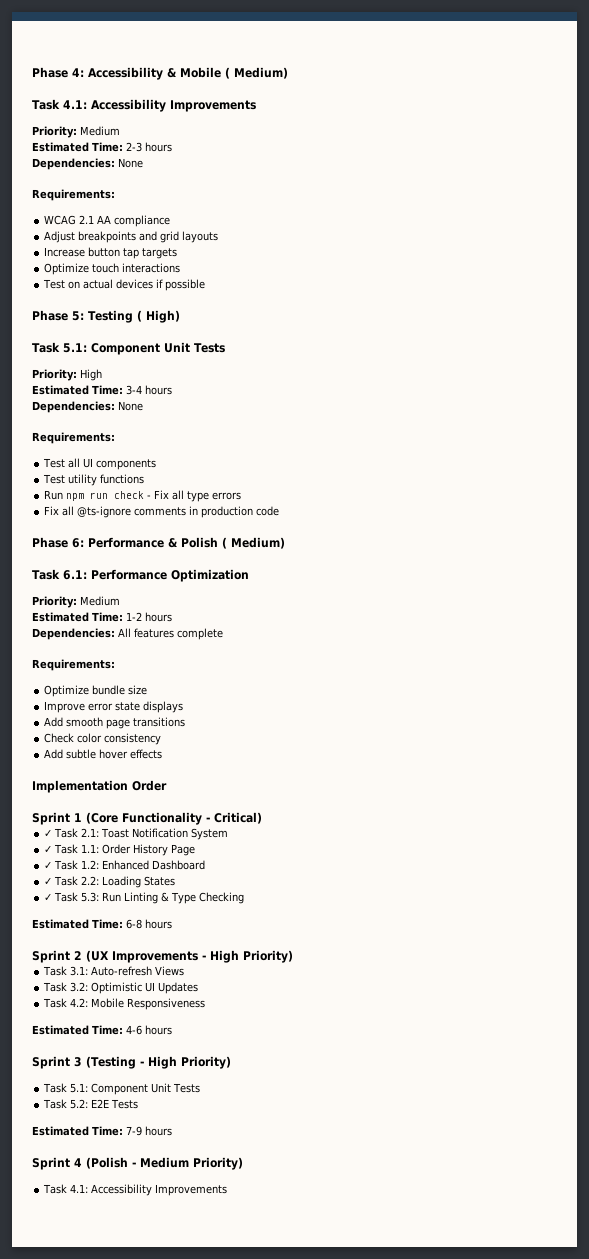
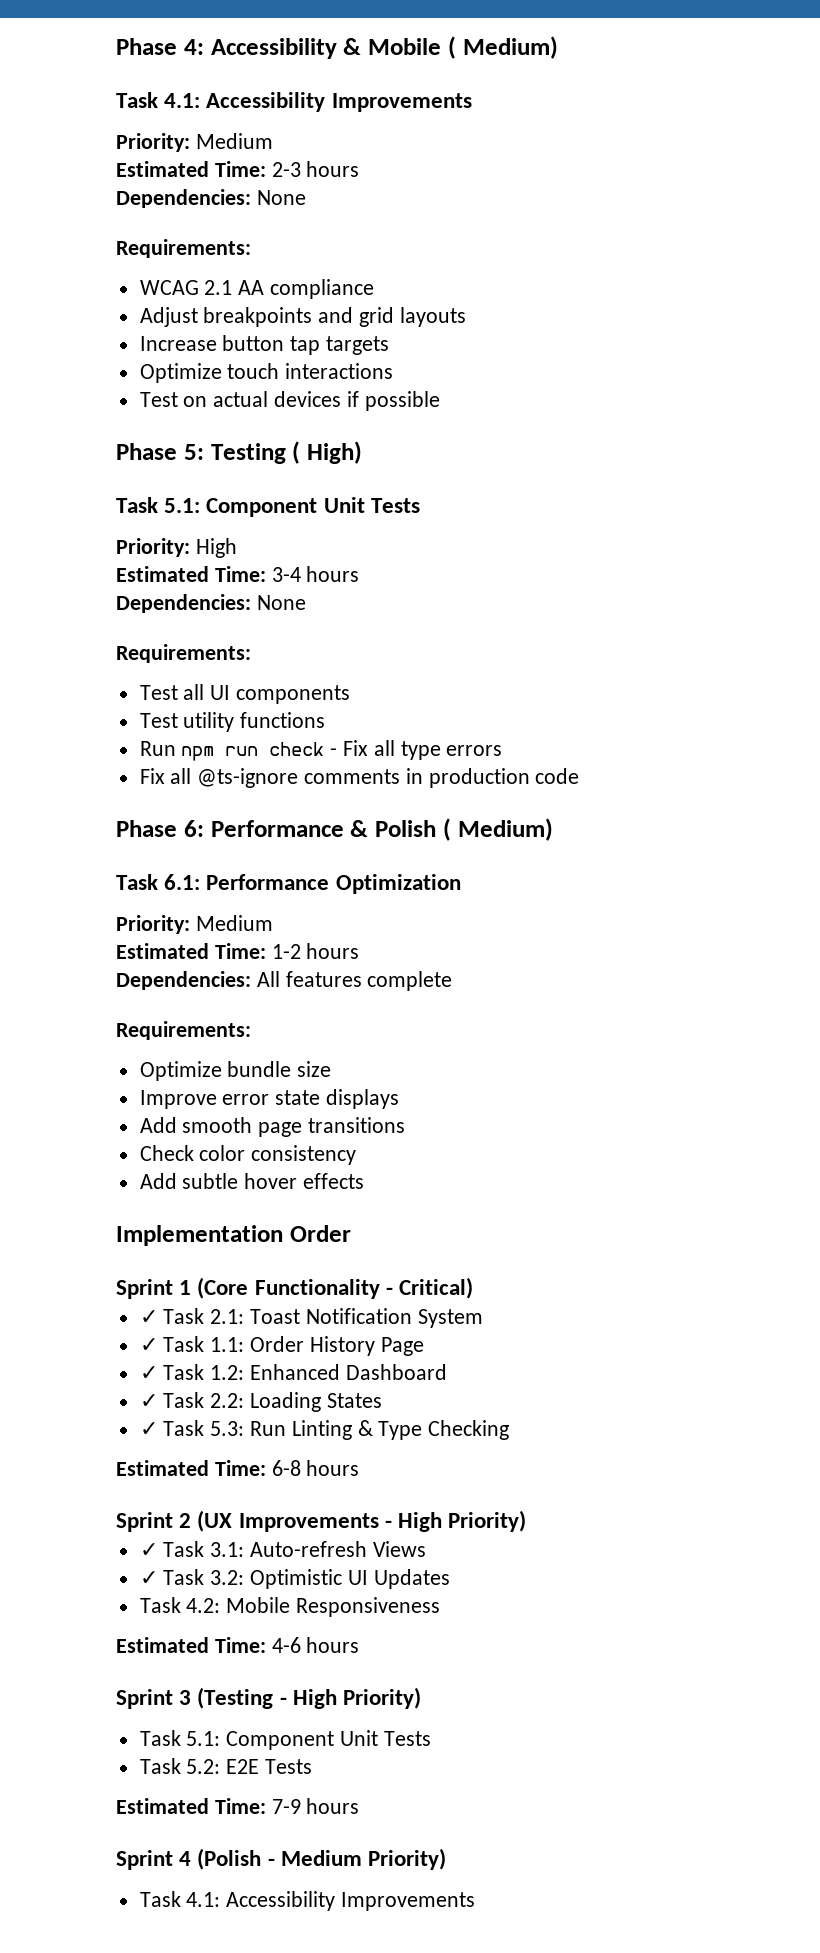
- Task 3.1: Auto-refresh Views
+ ✓ Task 3.1: Auto-refresh Views
- Task 3.2: Optimistic UI Updates
+ ✓ Task 3.2: Optimistic UI Updates

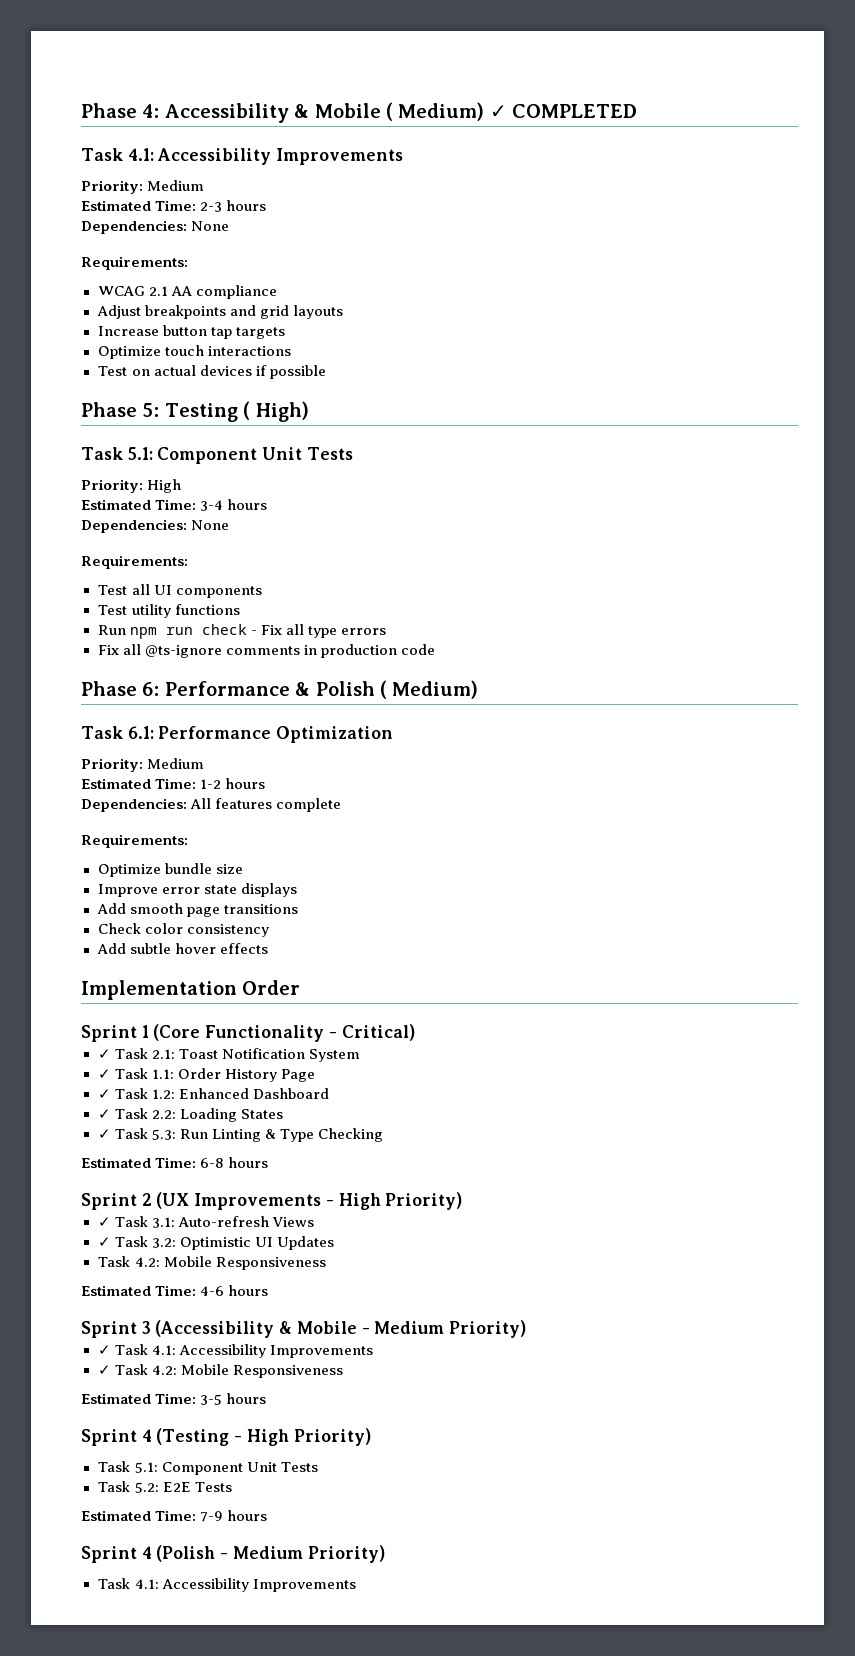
- Phase 4: Accessibility & Mobile ( Medium)
+ Phase 4: Accessibility & Mobile ( Medium) ✓ COMPLETED
- Sprint 3 (Testing - High Priority)
+ Sprint 3 (Accessibility & Mobile - Medium Priority)
+ ✓ Task 4.1: Accessibility Improvements
+ ✓ Task 4.2: Mobile Responsiveness
+ Estimated Time: 3-5 hours
+ Sprint 4 (Testing - High Priority)

